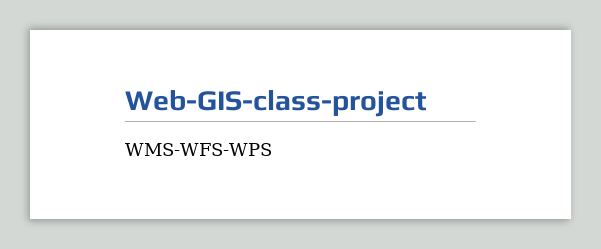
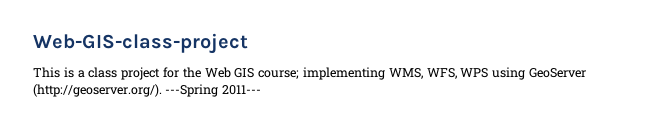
- WMS-WFS-WPS
+ This is a class project for the Web GIS course; implementing WMS, WFS, WPS using GeoServer (http://geoserver.org/). ---Spring 2011---

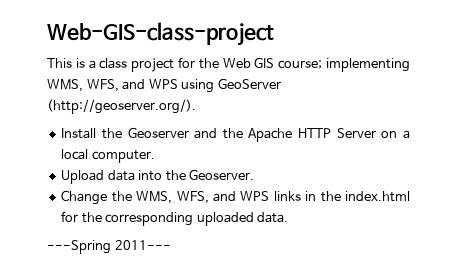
- This is a class project for the Web GIS course; implementing WMS, WFS, WPS using GeoServer (http://geoserver.org/). ---Spring 2011---
+ This is a class project for the Web GIS course; implementing WMS, WFS, and WPS using GeoServer (http://geoserver.org/).
+ Install the Geoserver and the Apache HTTP Server on a local computer.
+ Upload data into the Geoserver.
+ Change the WMS, WFS, and WPS links in the index.html for the corresponding uploaded data.
+ ---Spring 2011---

